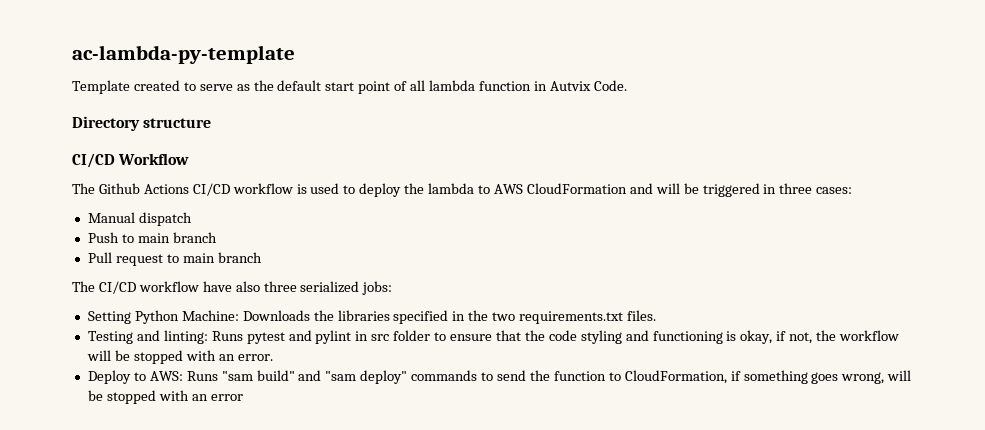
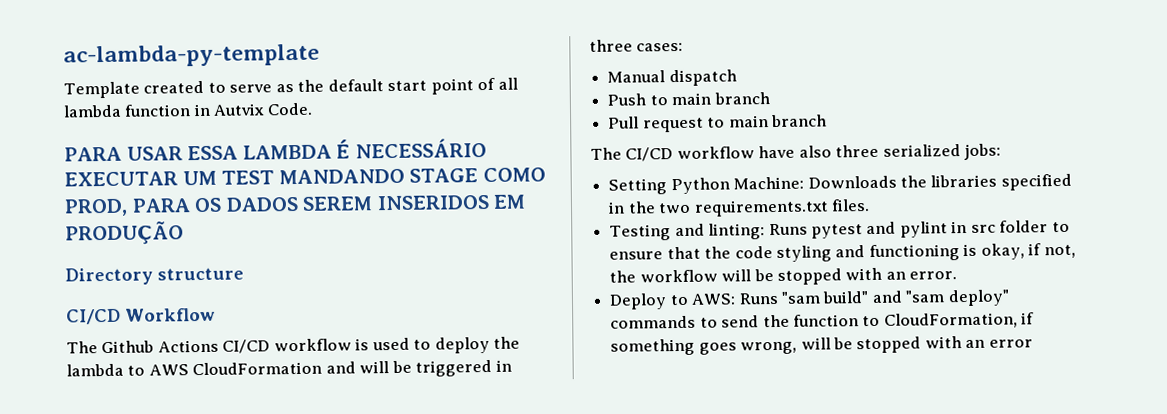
+ PARA USAR ESSA LAMBDA É NECESSÁRIO EXECUTAR UM TEST MANDANDO STAGE COMO PROD, PARA OS DADOS SEREM INSERIDOS EM PRODUÇÃO

